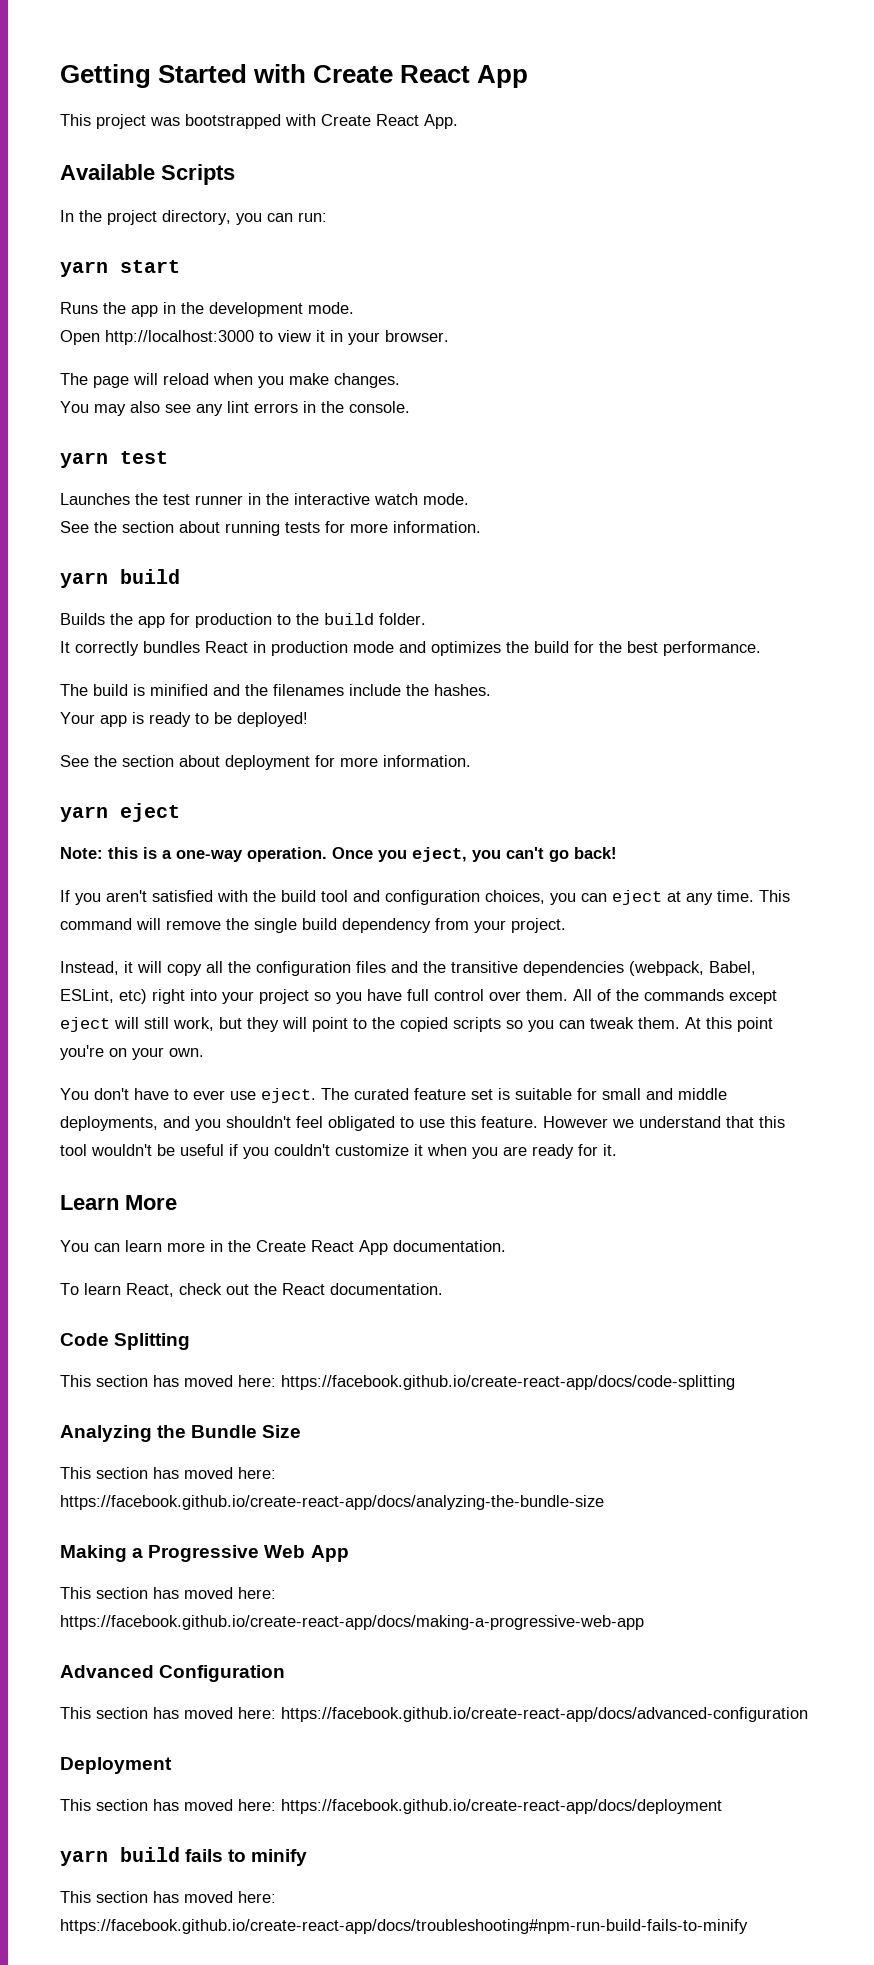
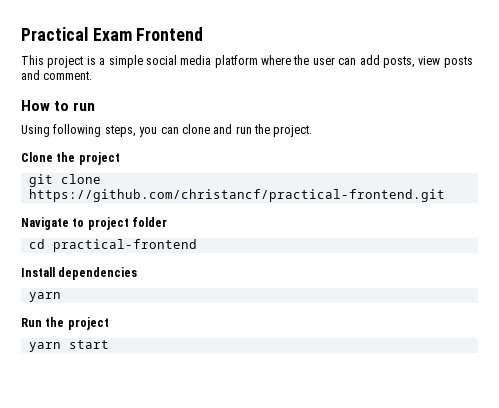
- Getting Started with Create React App
- This project was bootstrapped with Create React App.
- Available Scripts
- In the project directory, you can run:
+ Practical Exam Frontend
+ This project is a simple social media platform where the user can add posts, view posts and comment.
+ How to run
+ Using following steps, you can clone and run the project.
+ Clone the project
+ git clone https://github.com/christancf/practical-frontend.git
+ Navigate to project folder
+ cd practical-frontend
+ Install dependencies
+ yarn
+ Run the project
  yarn start
- Runs the app in the development mode.
- Open http://localhost:3000 to view it in your browser.
- The page will reload when you make changes.
- You may also see any lint errors in the console.
- yarn test
- Launches the test runner in the interactive watch mode.
- See the section about running tests for more information.
- yarn build
- Builds the app for production to the build folder.
- It correctly bundles React in production mode and optimizes the build for the best performance.
- The build is minified and the filenames include the hashes.
- Your app is ready to be deployed!
- See the section about deployment for more information.
- yarn eject
- Note: this is a one-way operation. Once you eject, you can't go back!
- If you aren't satisfied with the build tool and configuration choices, you can eject at any time. This command will remove the single build dependency from your project.
- Instead, it will copy all the configuration files and the transitive dependencies (webpack, Babel, ESLint, etc) right into your project so you have full control over them. All of the commands except eject will still work, but they will point to the copied scripts so you can tweak them. At this point you're on your own.
- You don't have to ever use eject. The curated feature set is suitable for small and middle deployments, and you shouldn't feel obligated to use this feature. However we understand that this tool wouldn't be useful if you couldn't customize it when you are ready for it.
- Learn More
- You can learn more in the Create React App documentation.
- To learn React, check out the React documentation.
- Code Splitting
- This section has moved here: https://facebook.github.io/create-react-app/docs/code-splitting
- Analyzing the Bundle Size
- This section has moved here: https://facebook.github.io/create-react-app/docs/analyzing-the-bundle-size
- Making a Progressive Web App
- This section has moved here: https://facebook.github.io/create-react-app/docs/making-a-progressive-web-app
- Advanced Configuration
- This section has moved here: https://facebook.github.io/create-react-app/docs/advanced-configuration
- Deployment
- This section has moved here: https://facebook.github.io/create-react-app/docs/deployment
- yarn build fails to minify
- This section has moved here: https://facebook.github.io/create-react-app/docs/troubleshooting#npm-run-build-fails-to-minify

